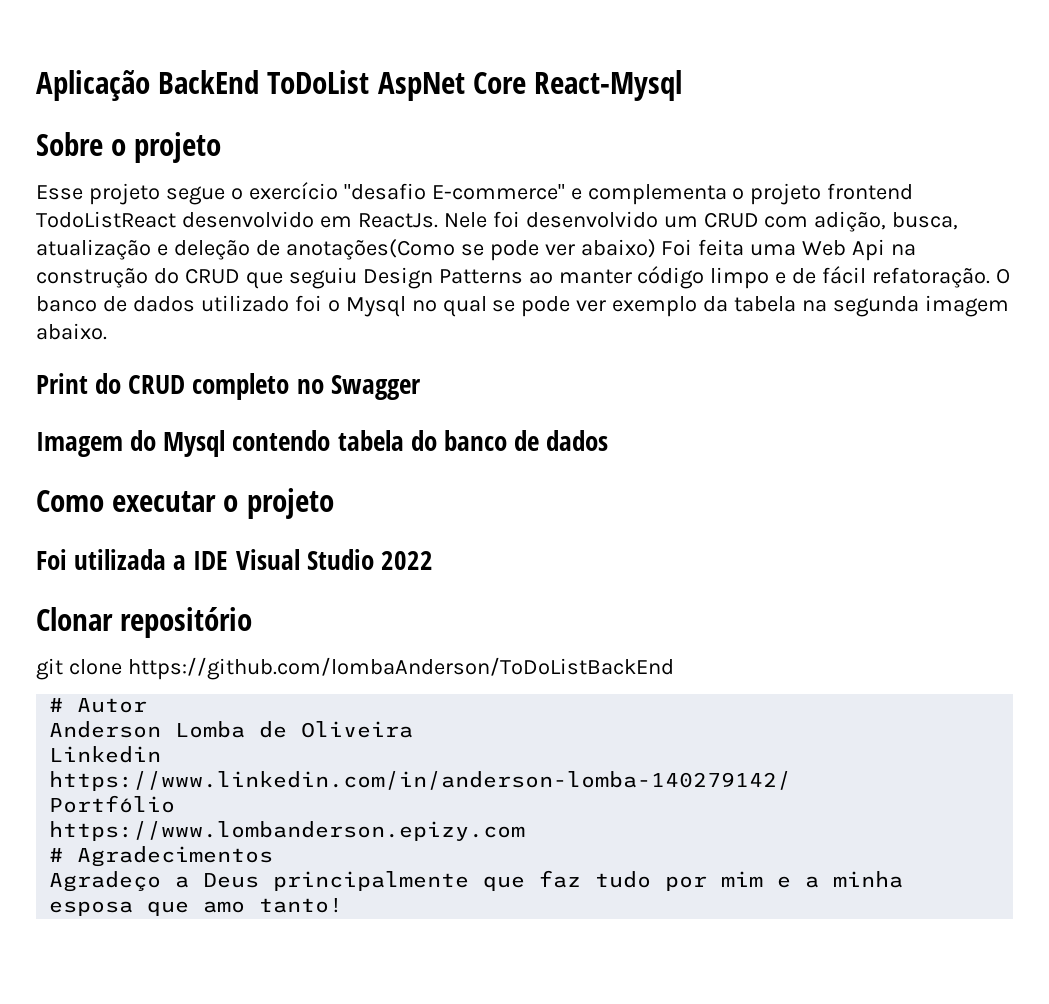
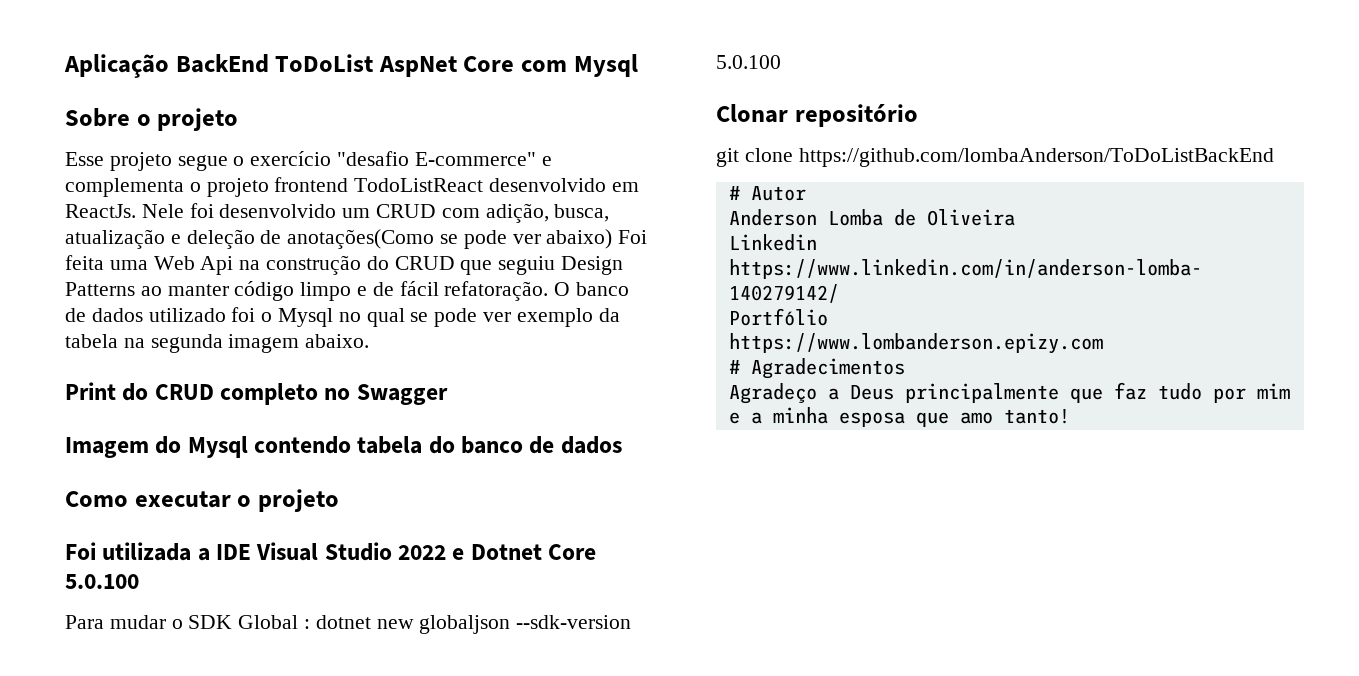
- Aplicação BackEnd ToDoList AspNet Core React-Mysql
+ Aplicação BackEnd ToDoList AspNet Core com Mysql
- Foi utilizada a IDE Visual Studio 2022
+ Foi utilizada a IDE Visual Studio 2022 e Dotnet Core 5.0.100
+ Para mudar o SDK Global : dotnet new globaljson --sdk-version 5.0.100

